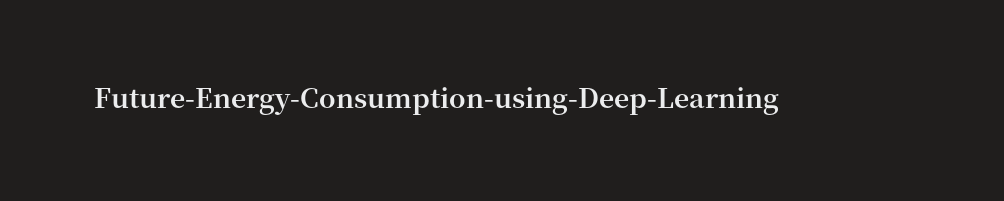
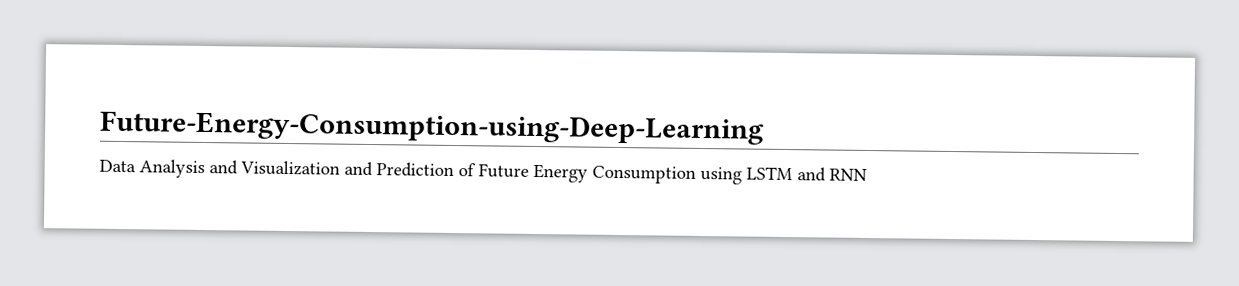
+ Data Analysis and Visualization and Prediction of Future Energy Consumption using LSTM and RNN

